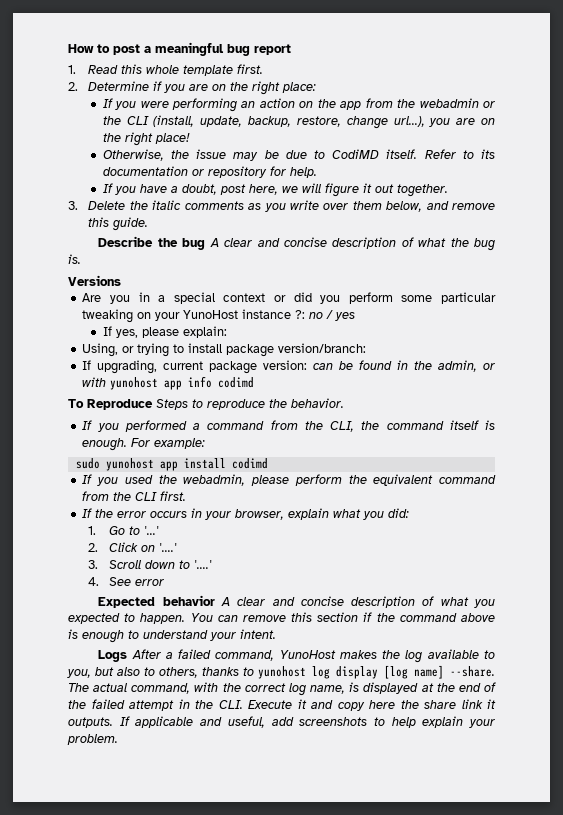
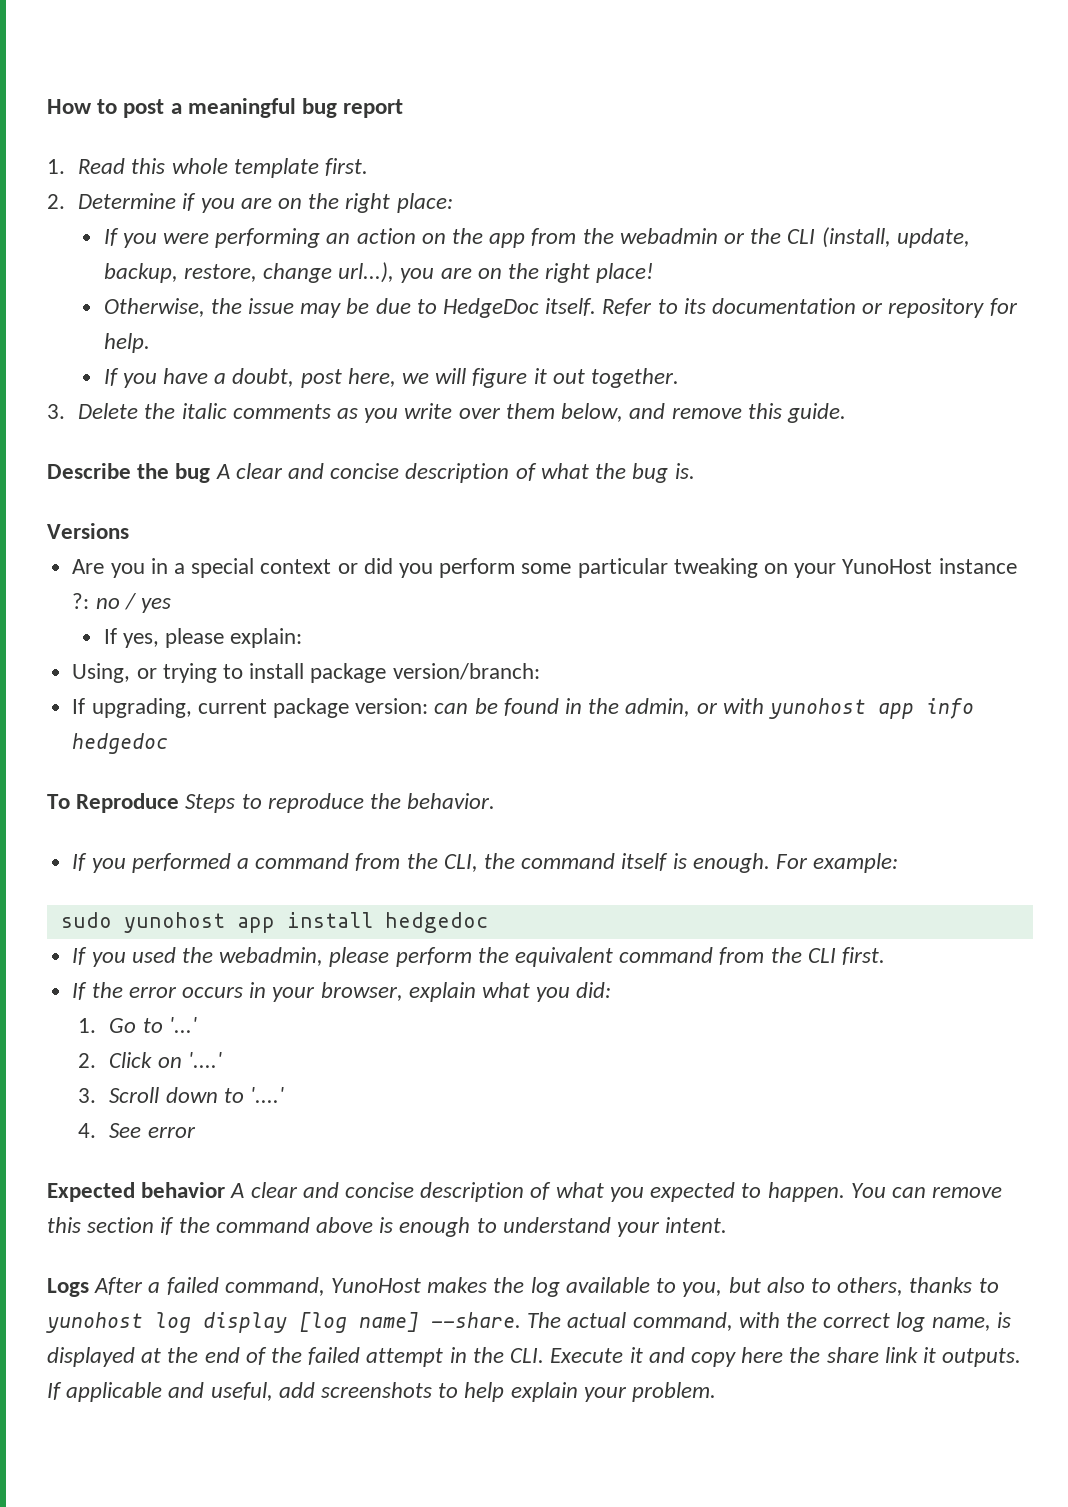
- Otherwise, the issue may be due to CodiMD itself.
+ Otherwise, the issue may be due to HedgeDoc itself.
- If upgrading, current package version: can be found in the admin, or with yunohost app info codimd
+ If upgrading, current package version: can be found in the admin, or with yunohost app info hedgedoc
- sudo yunohost app install codimd
+ sudo yunohost app install hedgedoc

